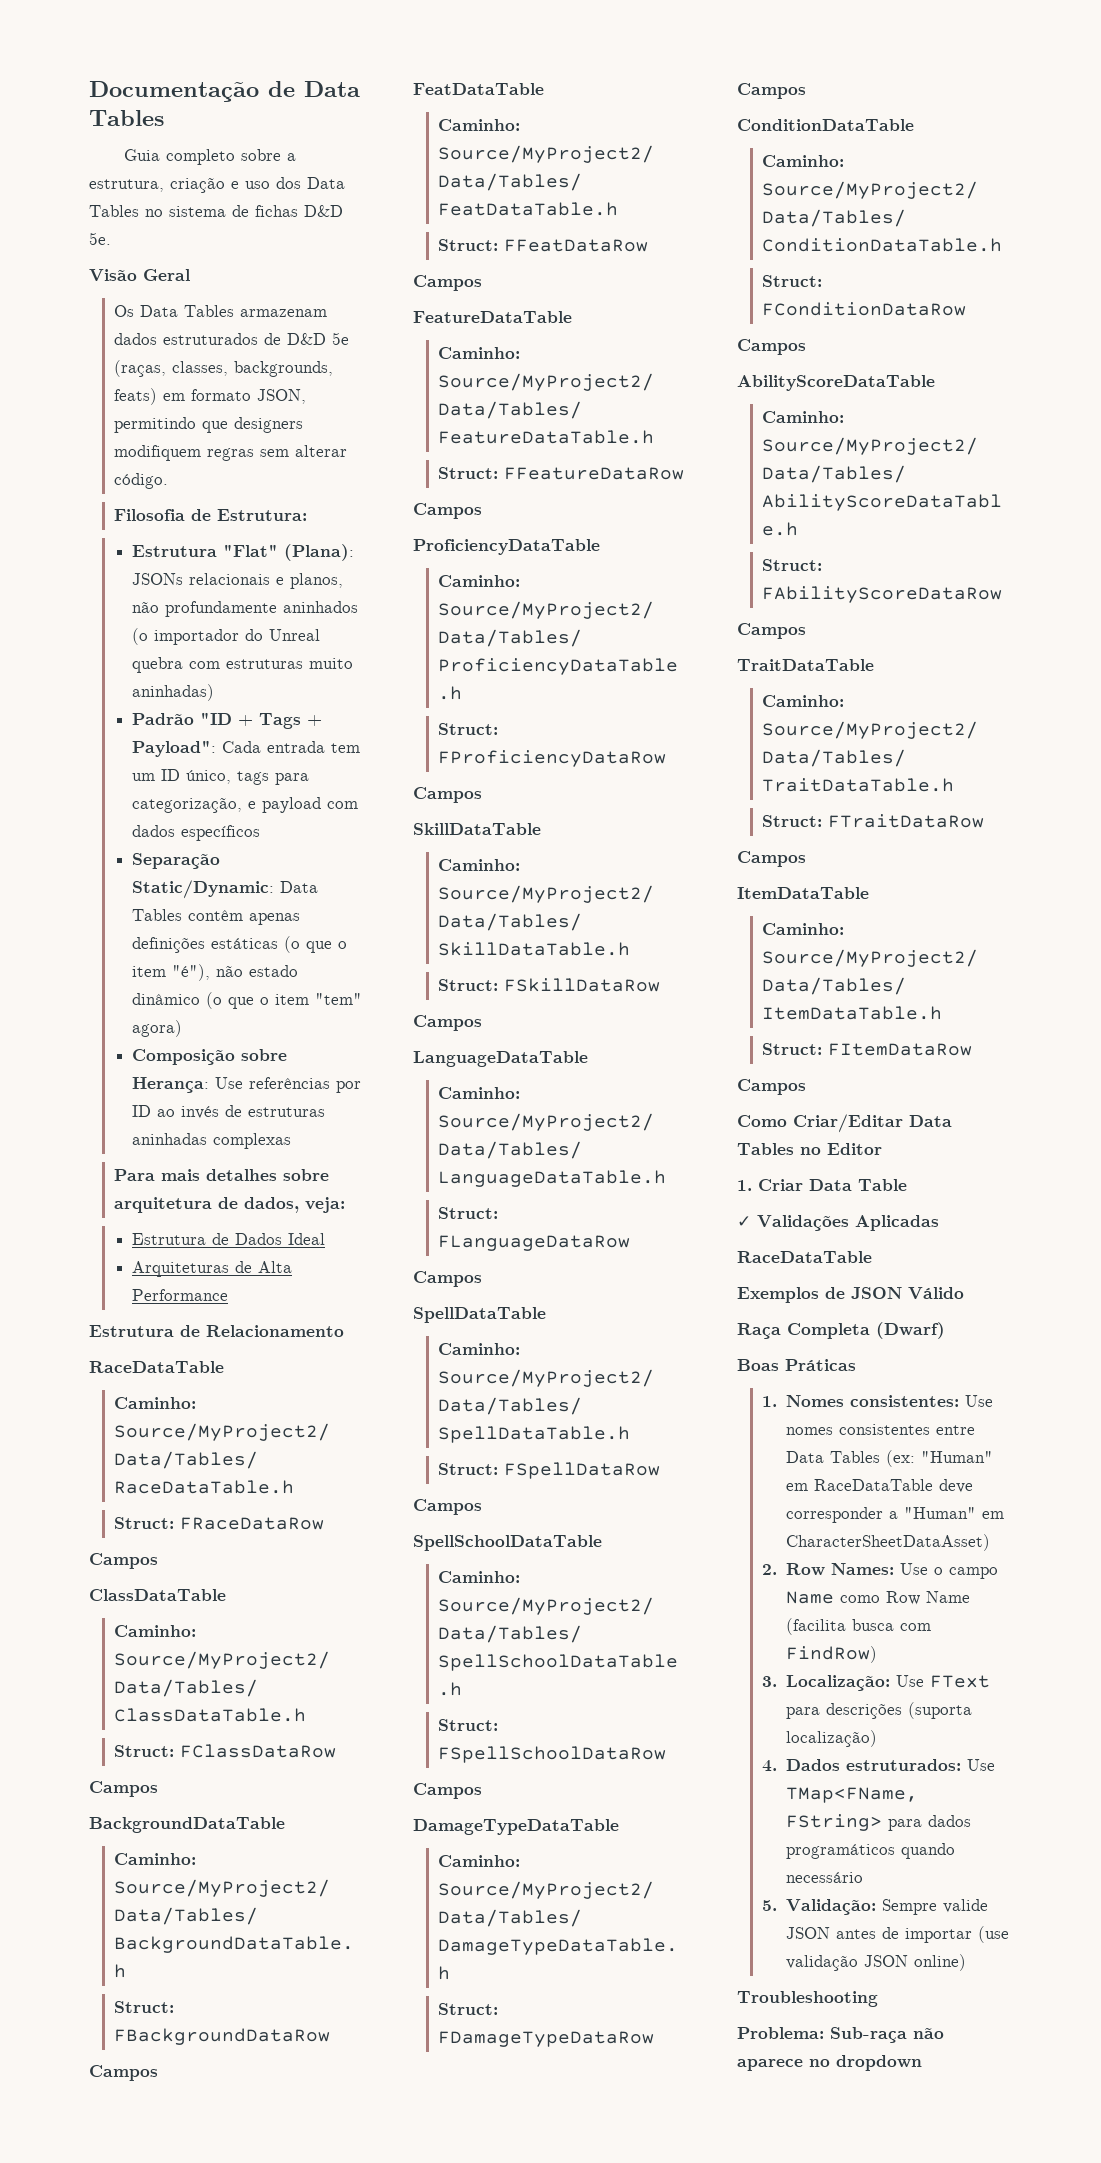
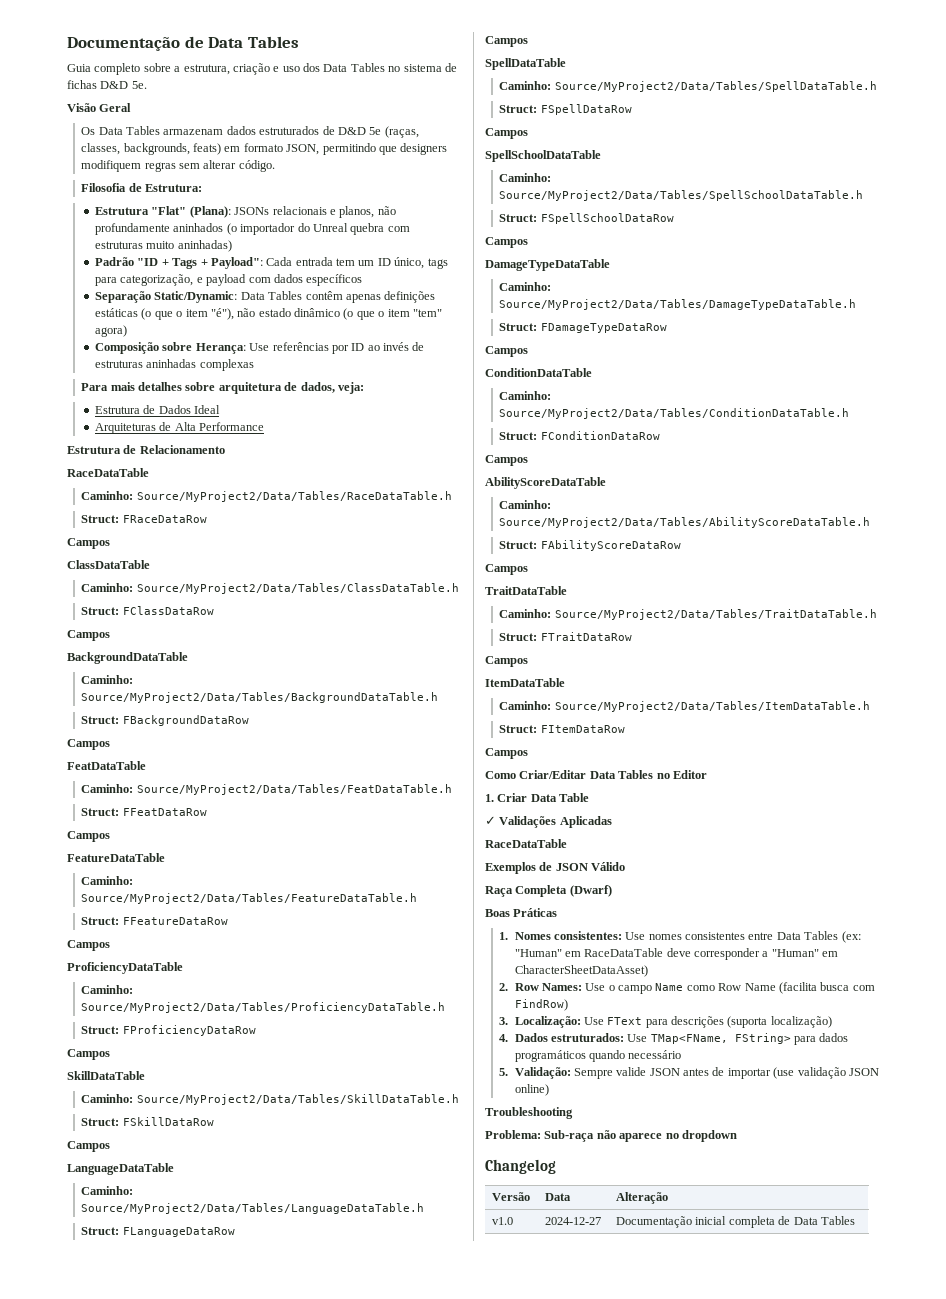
+ Changelog
+ Versão | Data | Alteração
+ v1.0 | 2024-12-27 | Documentação inicial completa de Data Tables

